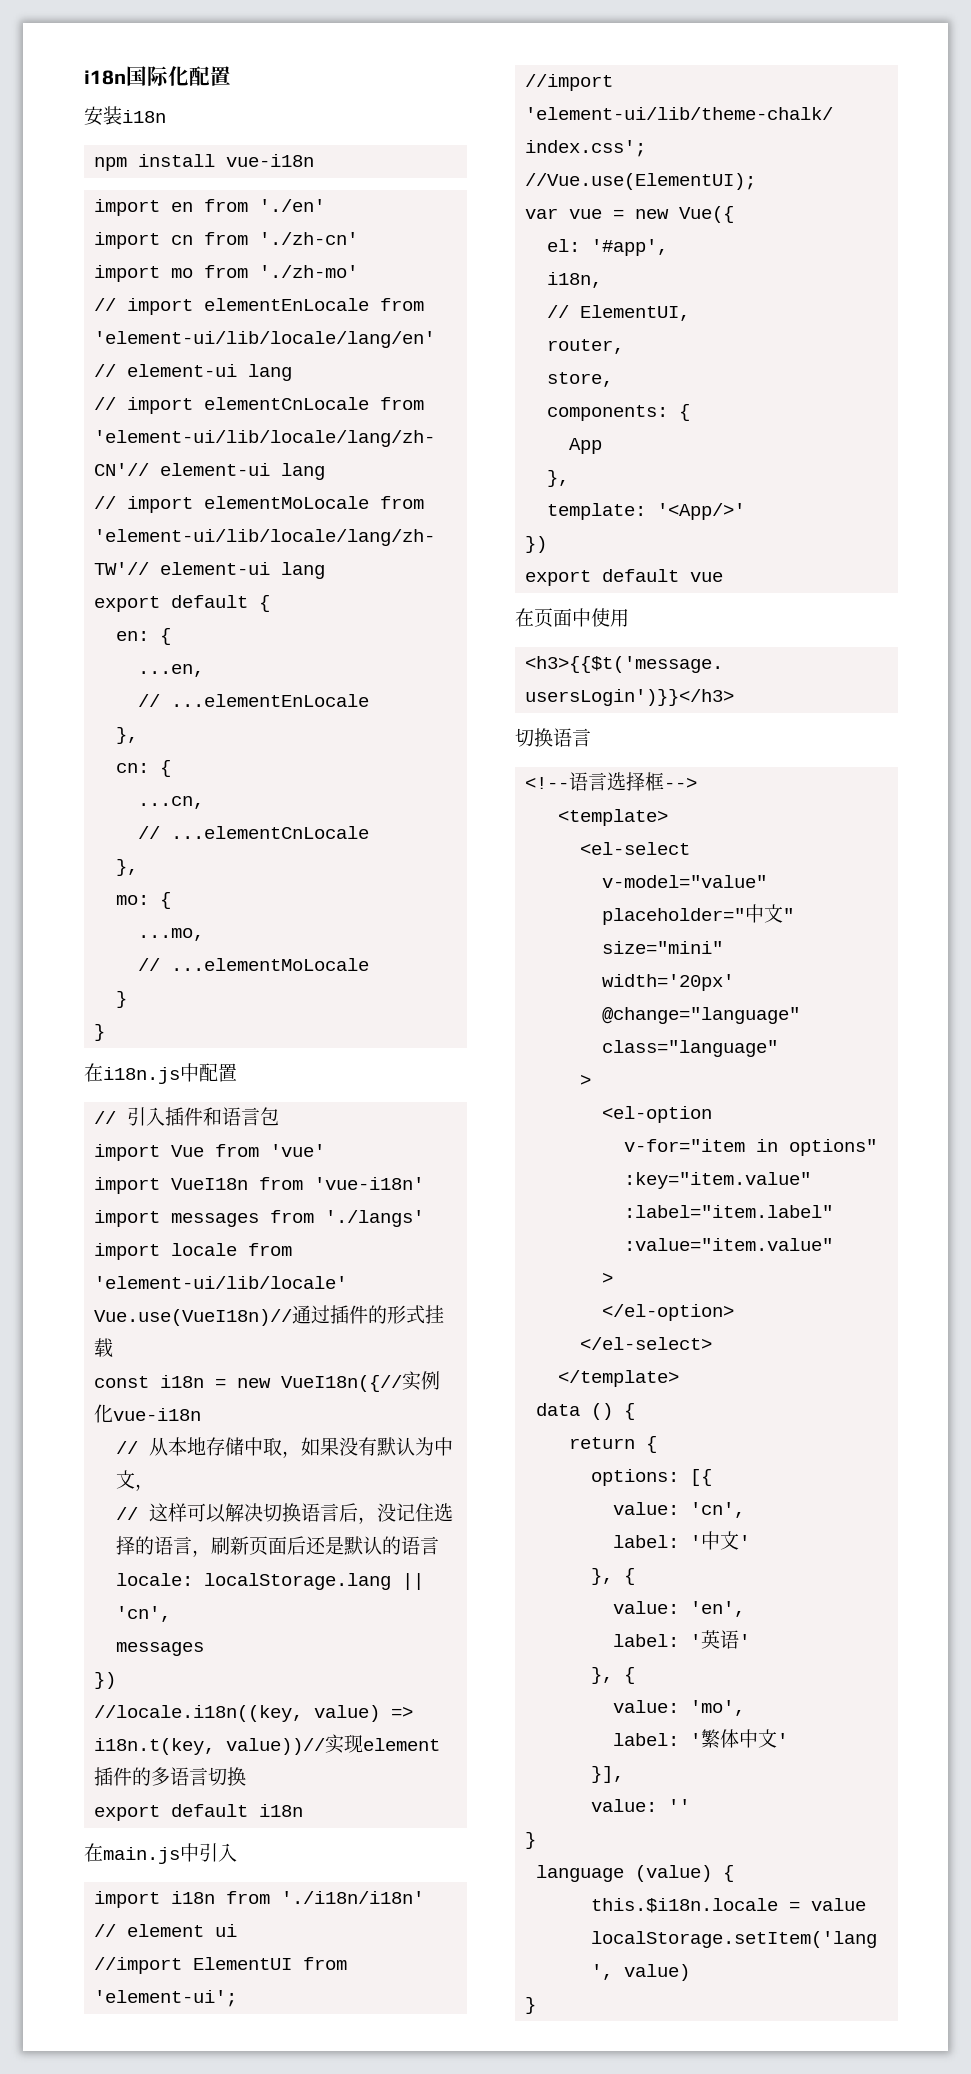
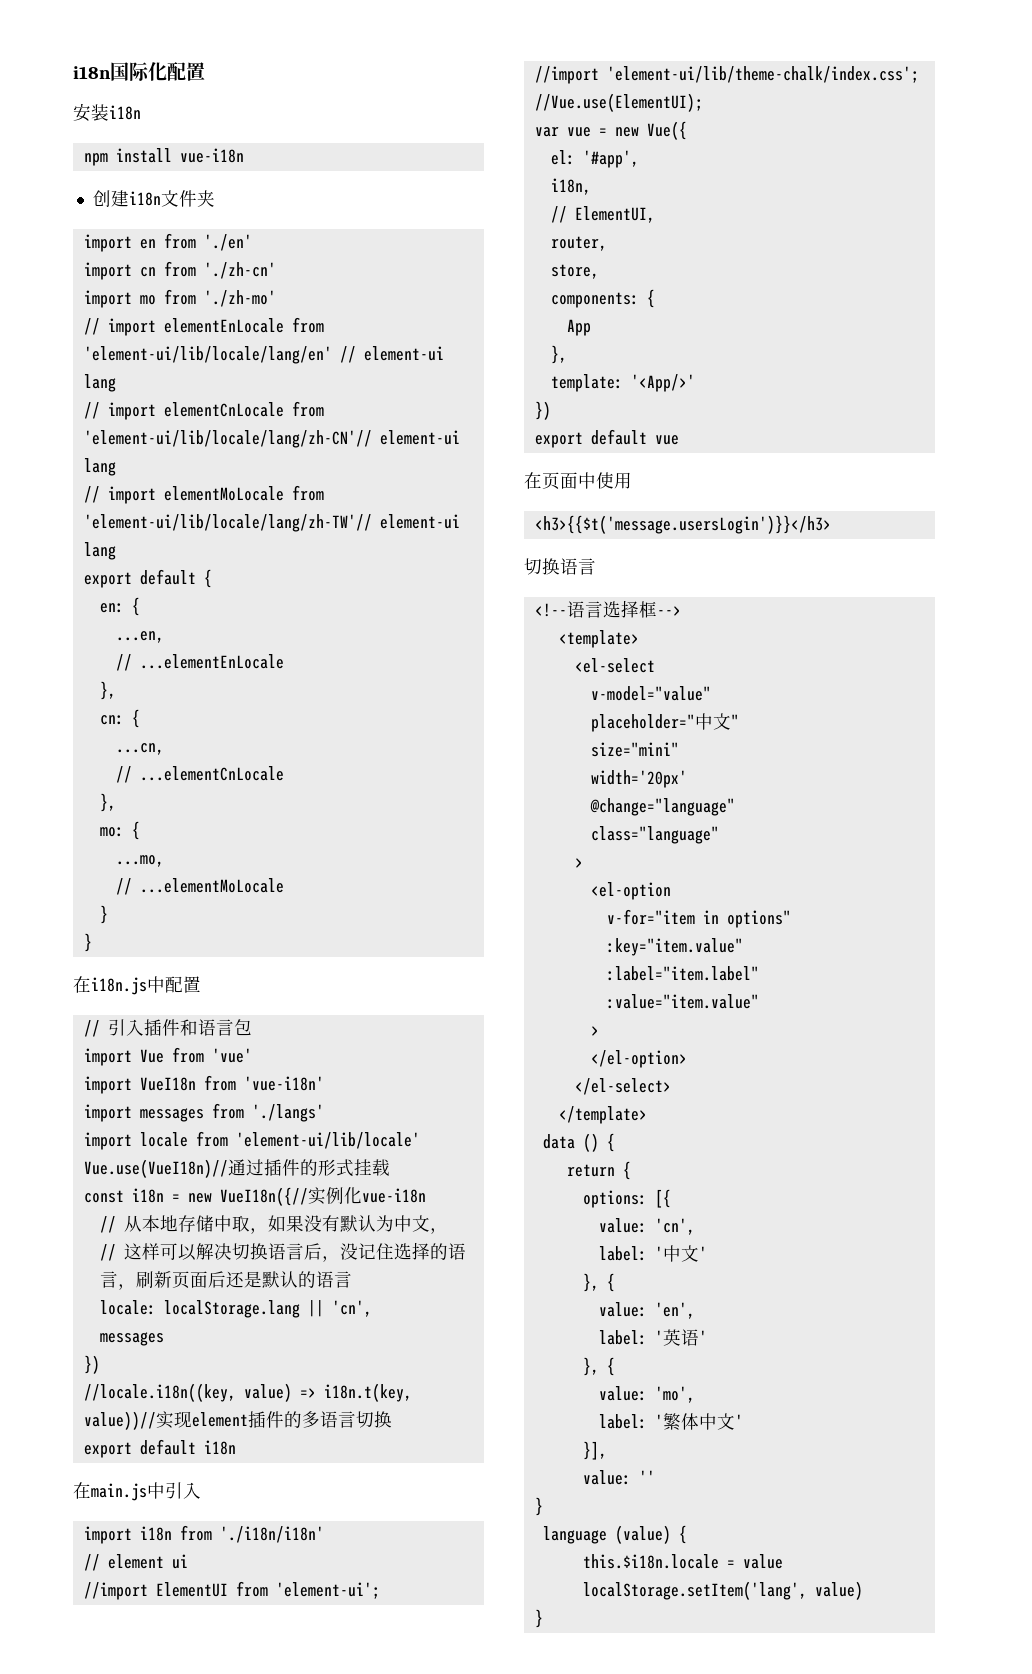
+ 创建i18n文件夹

